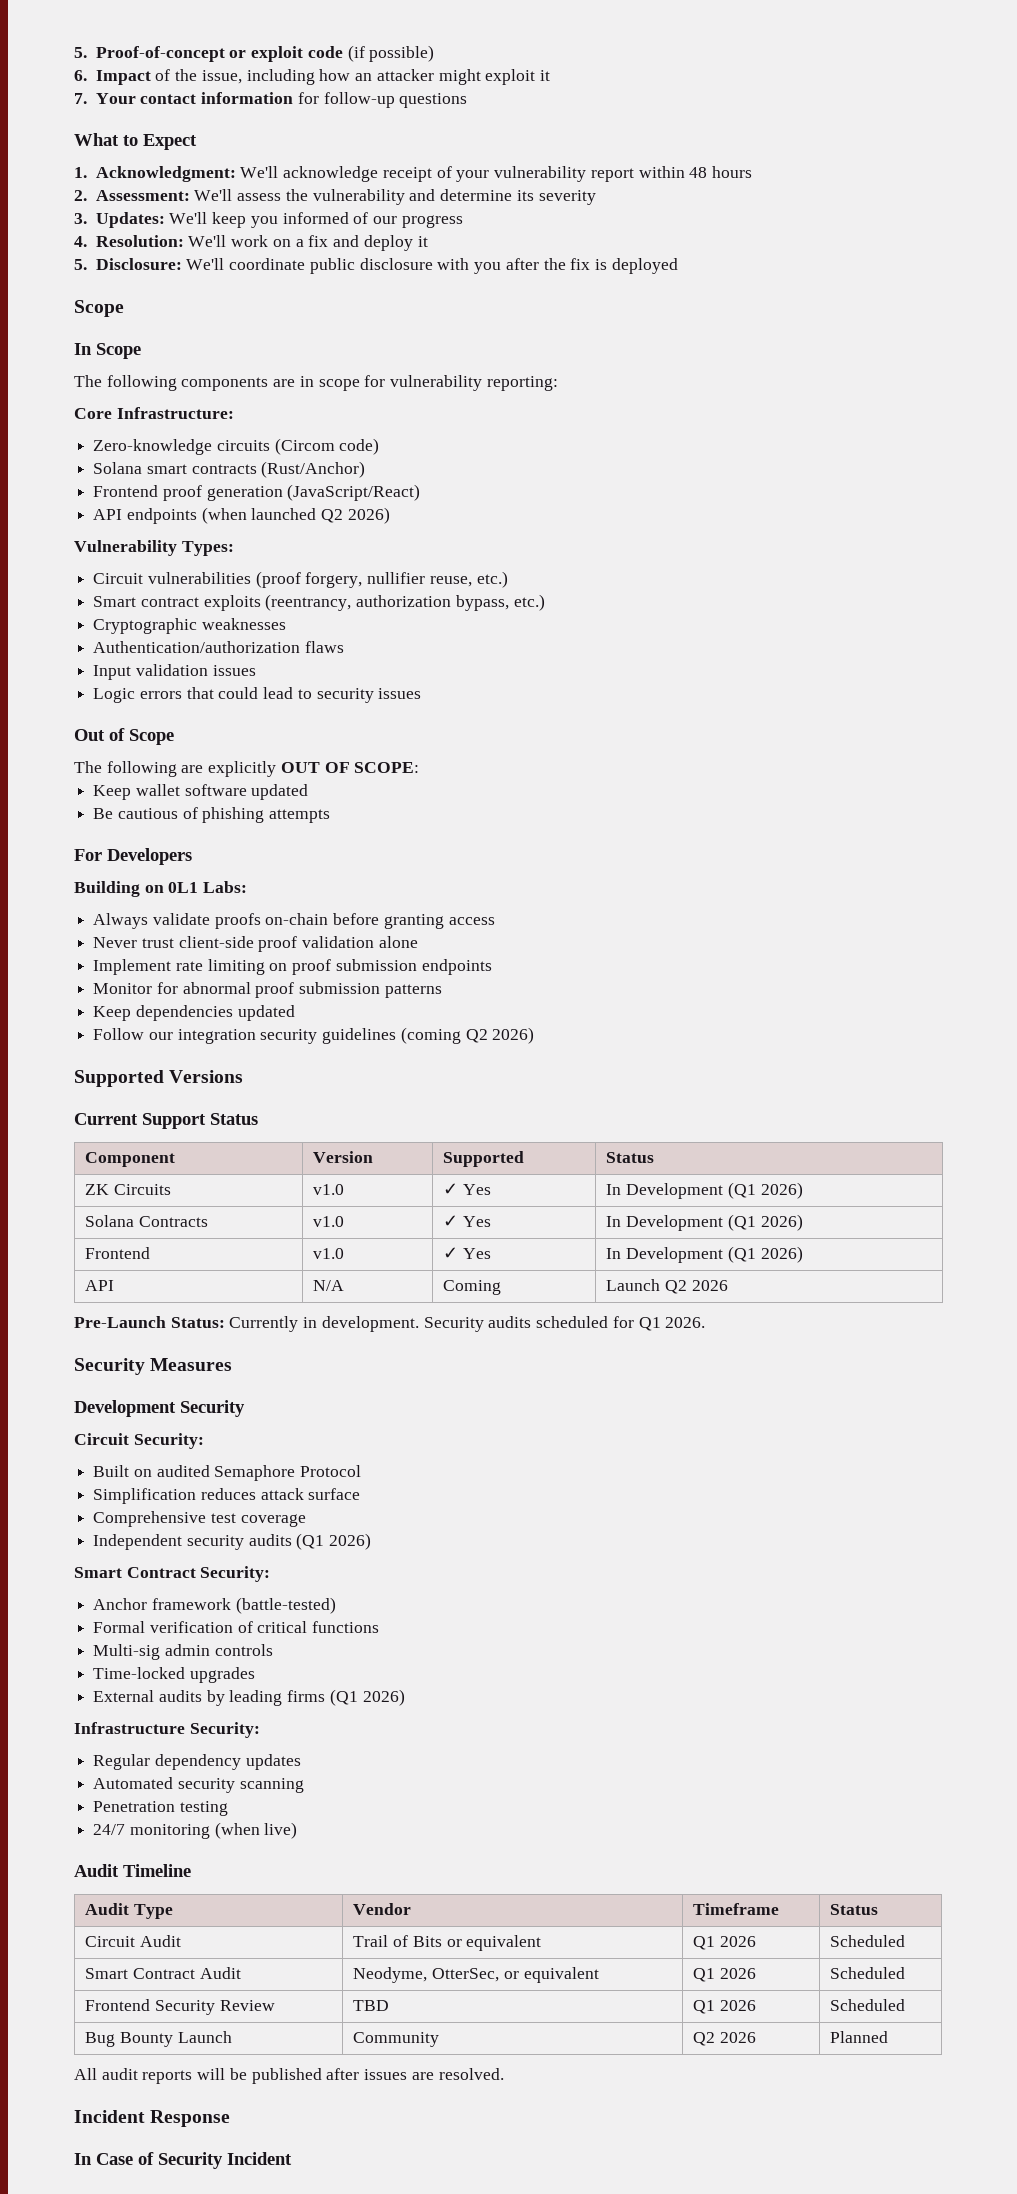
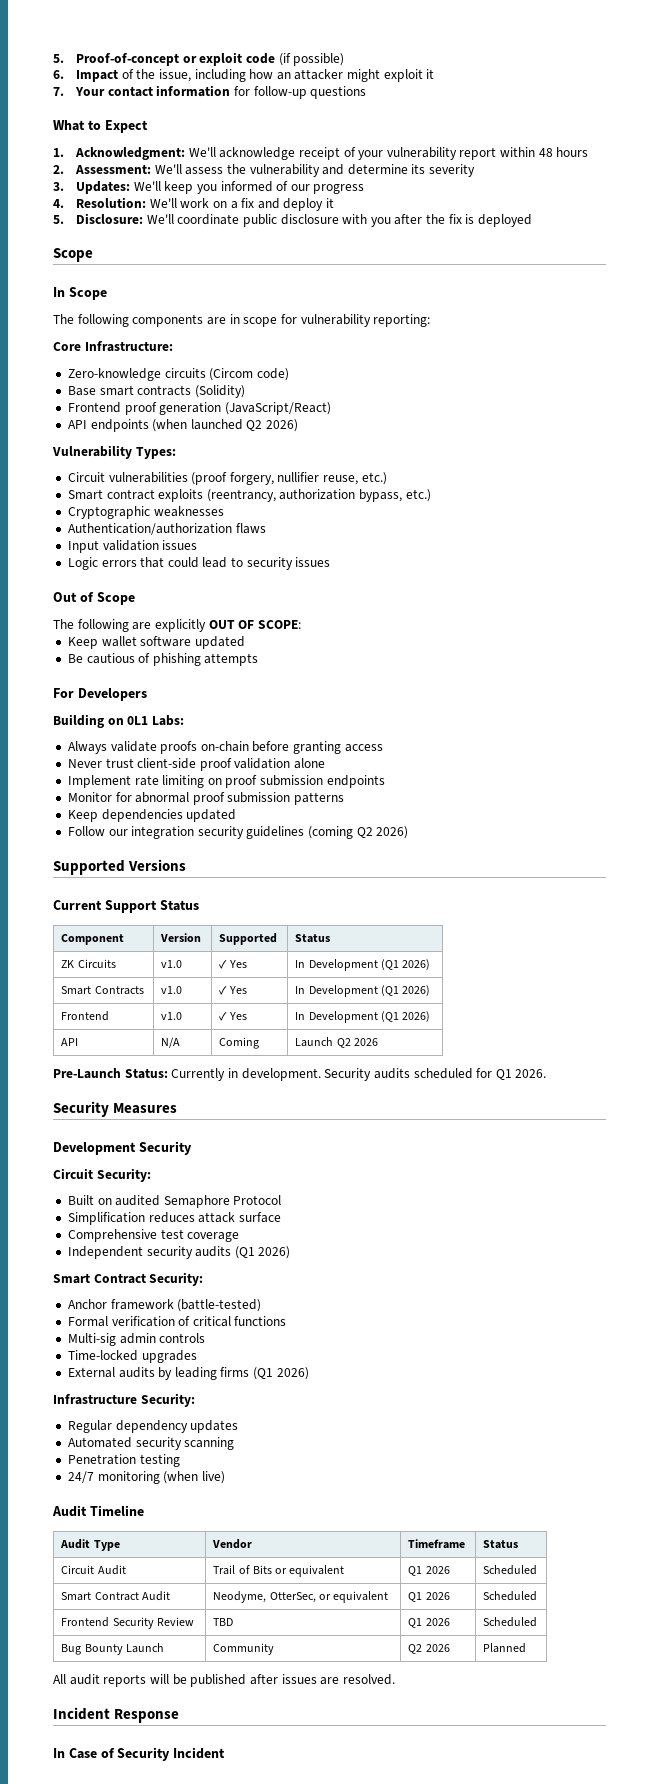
- Solana smart contracts (Rust/Anchor)
+ Base smart contracts (Solidity)
- Solana Contracts | v1.0 | ✓ Yes | In Development (Q1 2026)
+ Smart Contracts | v1.0 | ✓ Yes | In Development (Q1 2026)

